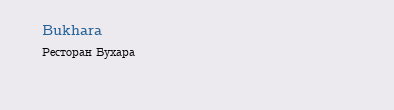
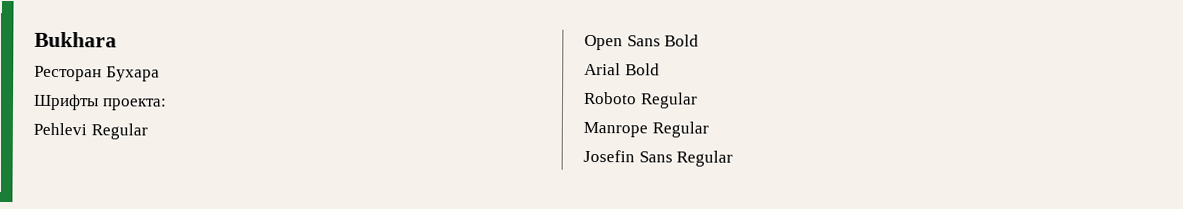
+ Шрифты проекта:
+ Pehlevi Regular
+ Open Sans Bold
+ Arial Bold
+ Roboto Regular
+ Manrope Regular
+ Josefin Sans Regular

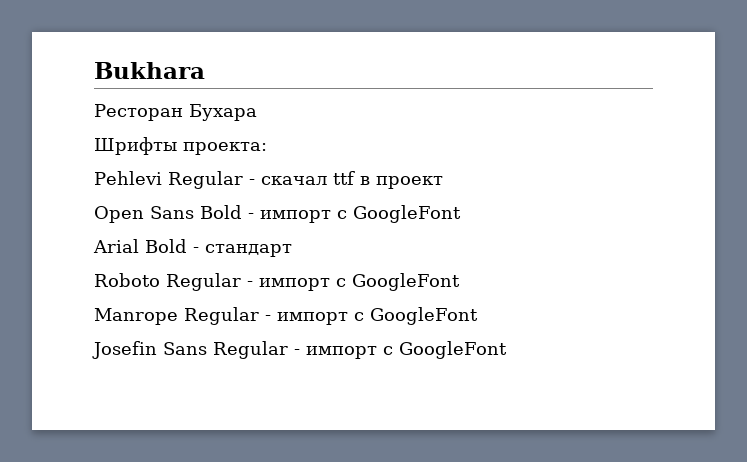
- Pehlevi Regular
+ Pehlevi Regular - скачал ttf в проект
- Open Sans Bold
+ Open Sans Bold - импорт с GoogleFont
- Arial Bold
+ Arial Bold - стандарт
- Roboto Regular
- Manrope Regular
+ Roboto Regular - импорт с GoogleFont
+ Manrope Regular - импорт с GoogleFont
- Josefin Sans Regular
+ Josefin Sans Regular - импорт с GoogleFont

